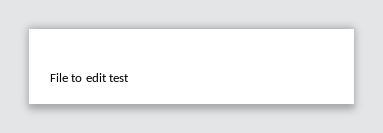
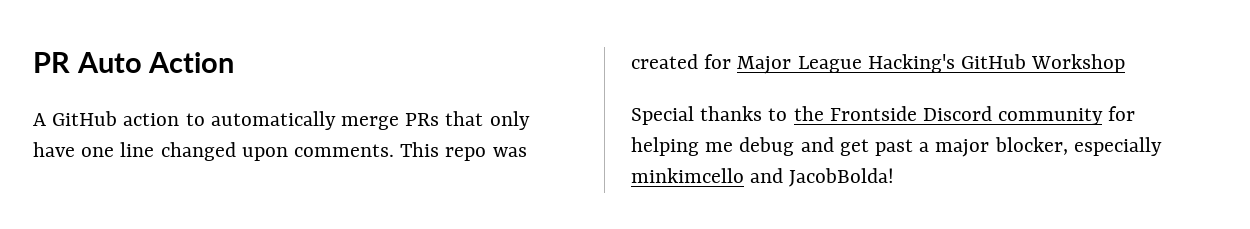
- File to edit test
+ PR Auto Action
+ A GitHub action to automatically merge PRs that only have one line changed upon comments. This repo was created for Major League Hacking's GitHub Workshop
+ Special thanks to the Frontside Discord community for helping me debug and get past a major blocker, especially minkimcello and JacobBolda!

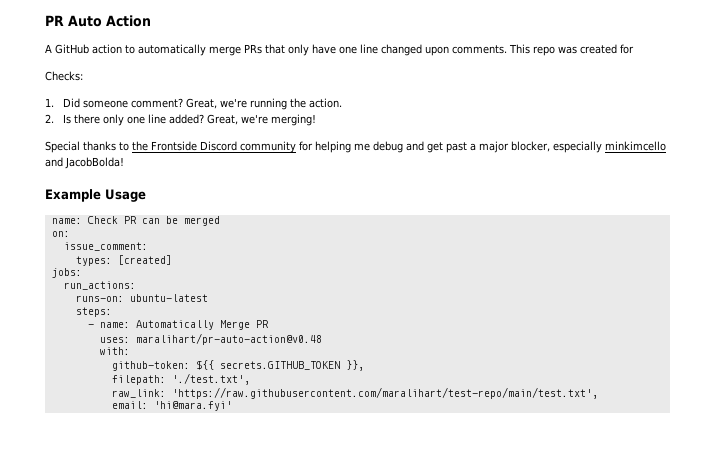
- This repo was created for Major League Hacking's GitHub Workshop
+ This repo was created for
+ Checks:
+ 1. Did someone comment? Great, we're running the action.
+ 2. Is there only one line added? Great, we're merging!
+ Example Usage
+ name: Check PR can be merged
+ on:
+ issue_comment:
+ types: [created]
+ jobs:
+ run_actions:
+ runs-on: ubuntu-latest
+ steps:
+ - name: Automatically Merge PR
+ uses: maralihart/pr-auto-action@v0.48
+ with:
+ github-token: ${{ secrets.GITHUB_TOKEN }},
+ filepath: './test.txt',
+ raw_link: 'https://raw.githubusercontent.com/maralihart/test-repo/main/test.txt',
+ email: 'hi@mara.fyi'

